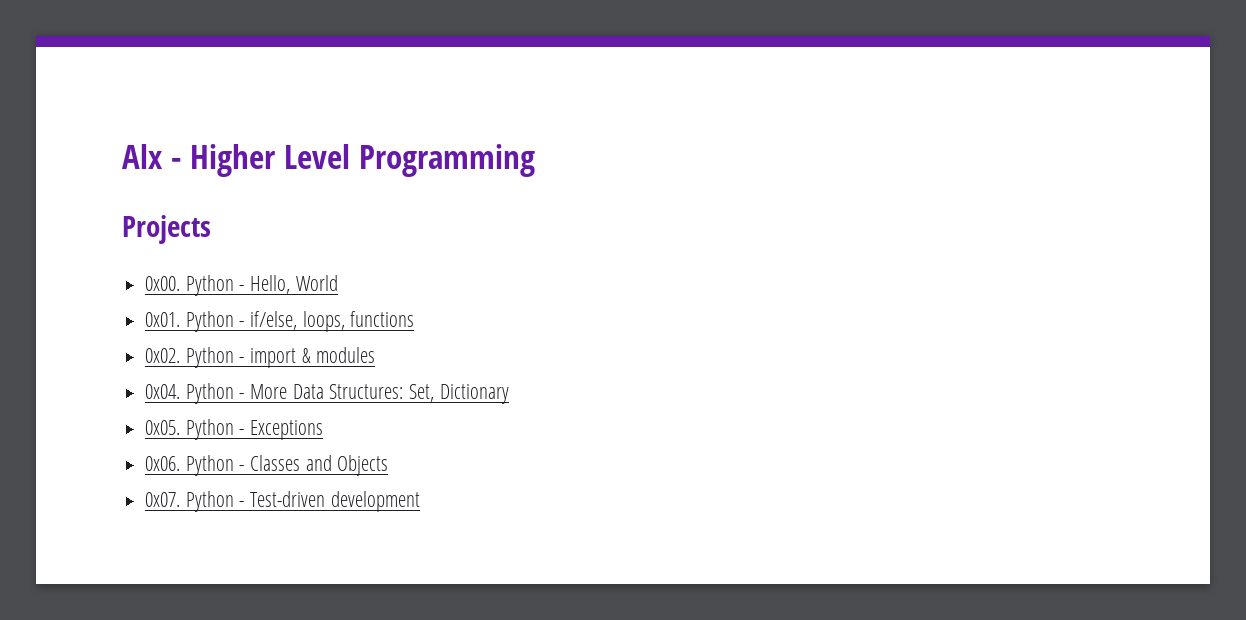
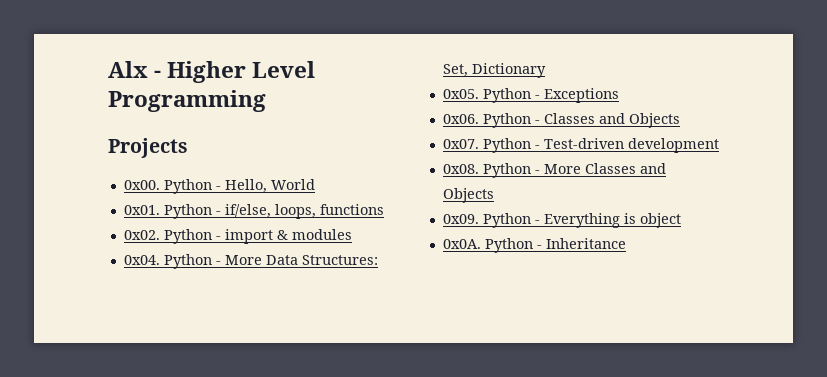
+ 0x08. Python - More Classes and Objects
+ 0x09. Python - Everything is object
+ 0x0A. Python - Inheritance

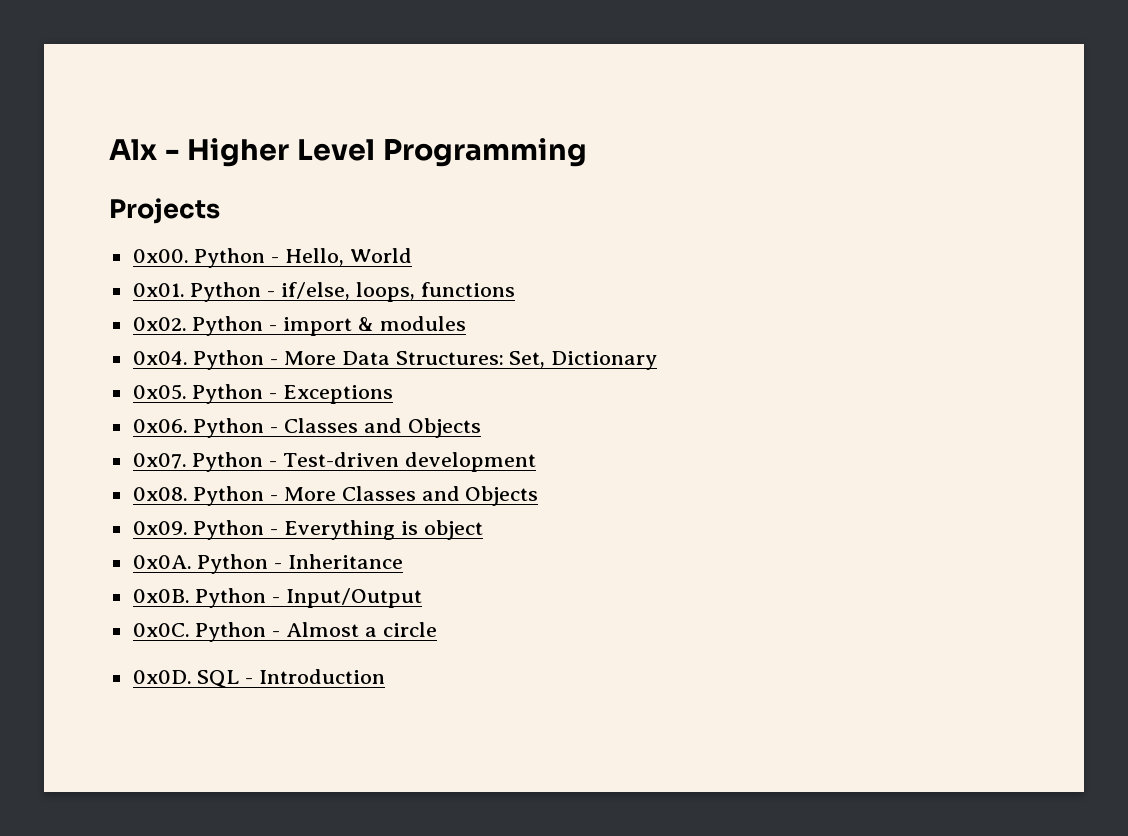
+ 0x0B. Python - Input/Output
+ 0x0C. Python - Almost a circle
+ 0x0D. SQL - Introduction

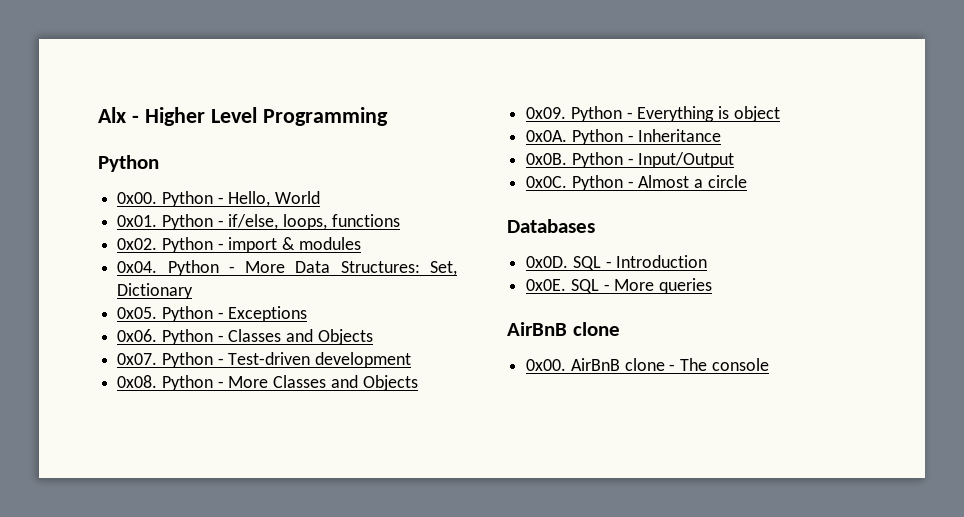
  Alx - Higher Level Programming
- Projects
+ Python
+ Databases
+ 0x0E. SQL - More queries
+ AirBnB clone
+ 0x00. AirBnB clone - The console

